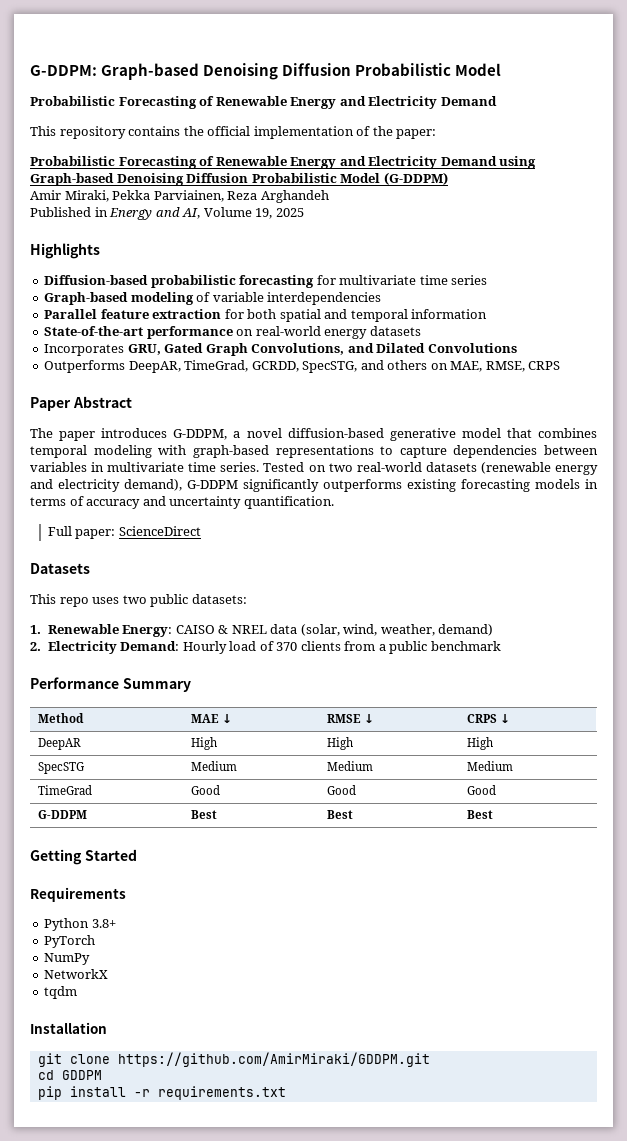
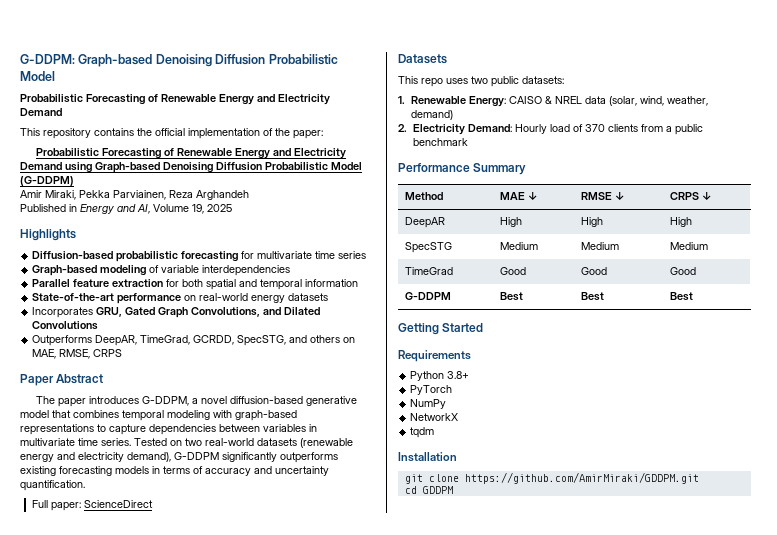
- pip install -r requirements.txt

